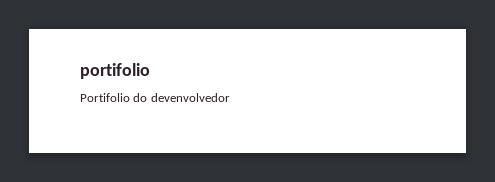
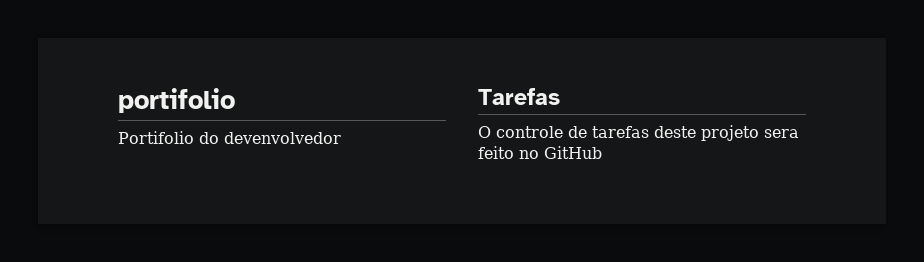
+ Tarefas
+ O controle de tarefas deste projeto sera feito no GitHub

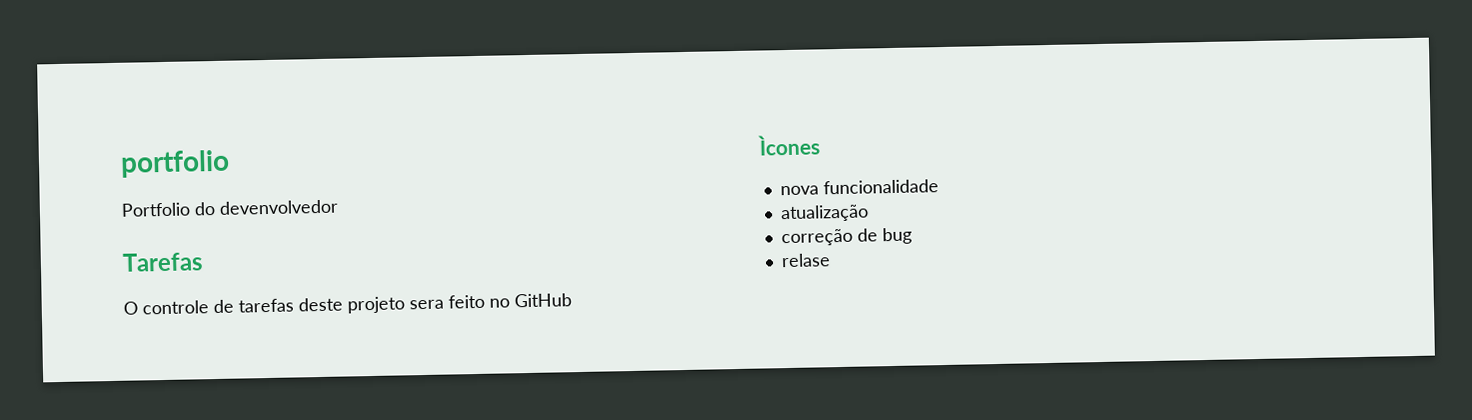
- portifolio
- Portifolio do devenvolvedor
+ portfolio
+ Portfolio do devenvolvedor
+ Ìcones
+ nova funcionalidade
+ atualização
+ correção de bug
+ relase

